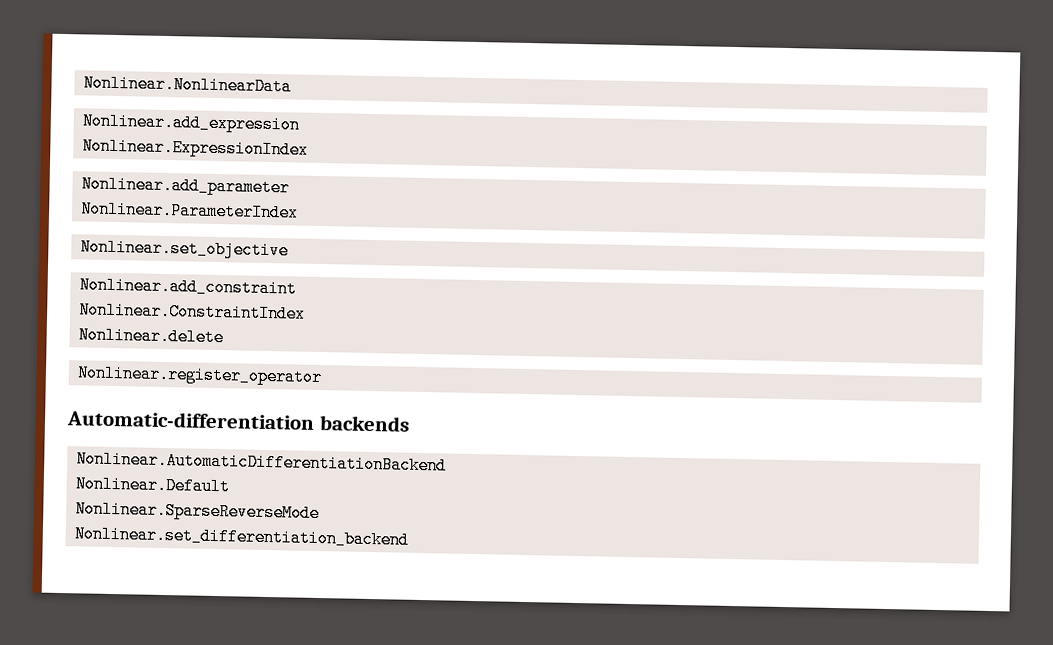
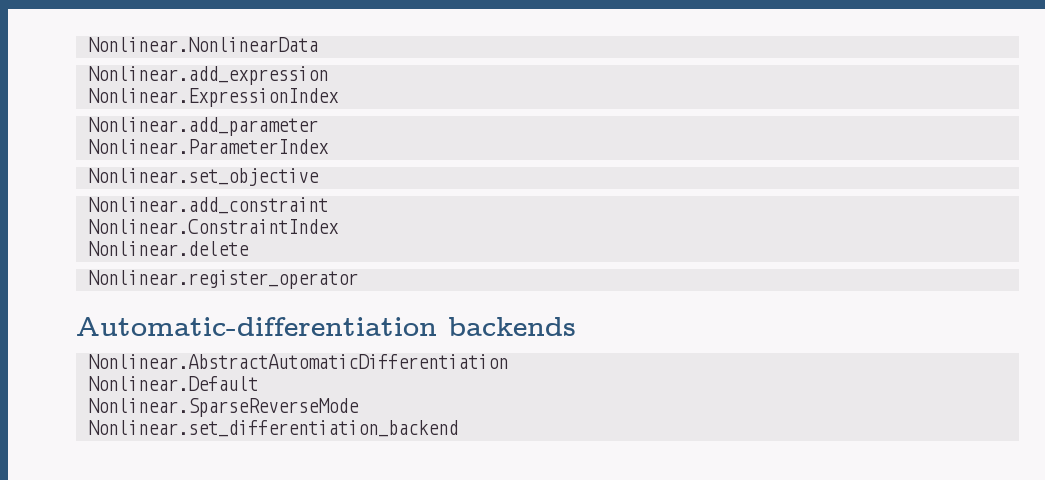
- Nonlinear.AutomaticDifferentiationBackend
+ Nonlinear.AbstractAutomaticDifferentiation

